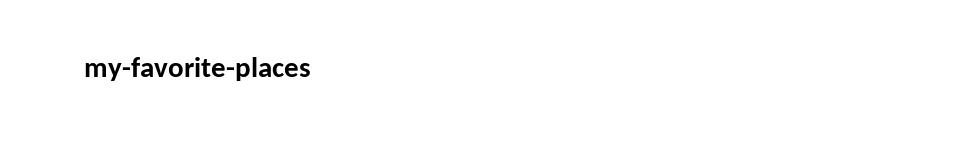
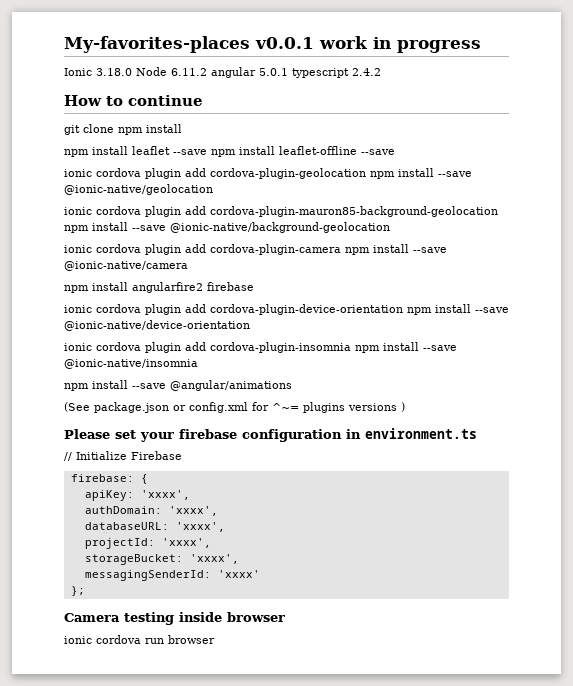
- my-favorite-places
+ My-favorites-places v0.0.1 work in progress
+ Ionic 3.18.0 Node 6.11.2 angular 5.0.1 typescript 2.4.2
+ How to continue
+ git clone npm install
+ npm install leaflet --save npm install leaflet-offline --save
+ ionic cordova plugin add cordova-plugin-geolocation npm install --save @ionic-native/geolocation
+ ionic cordova plugin add cordova-plugin-mauron85-background-geolocation npm install --save @ionic-native/background-geolocation
+ ionic cordova plugin add cordova-plugin-camera npm install --save @ionic-native/camera
+ npm install angularfire2 firebase
+ ionic cordova plugin add cordova-plugin-device-orientation npm install --save @ionic-native/device-orientation
+ ionic cordova plugin add cordova-plugin-insomnia npm install --save @ionic-native/insomnia
+ npm install --save @angular/animations
+ (See package.json or config.xml for ^~= plugins versions )
+ Please set your firebase configuration in environment.ts
+ // Initialize Firebase
+ firebase: {
+ apiKey: 'xxxx',
+ authDomain: 'xxxx',
+ databaseURL: 'xxxx',
+ projectId: 'xxxx',
+ storageBucket: 'xxxx',
+ messagingSenderId: 'xxxx'
+ };
+ Camera testing inside browser
+ ionic cordova run browser

